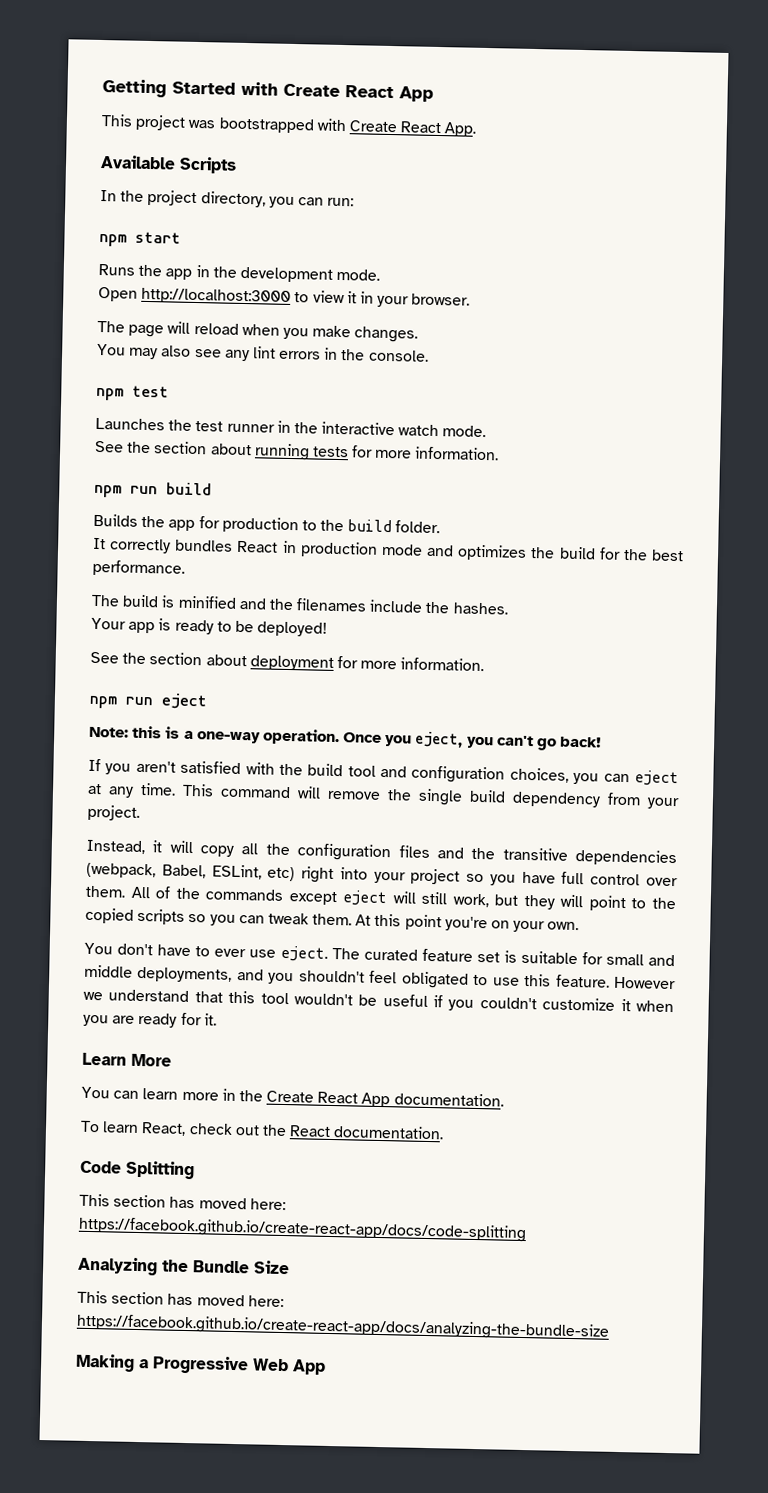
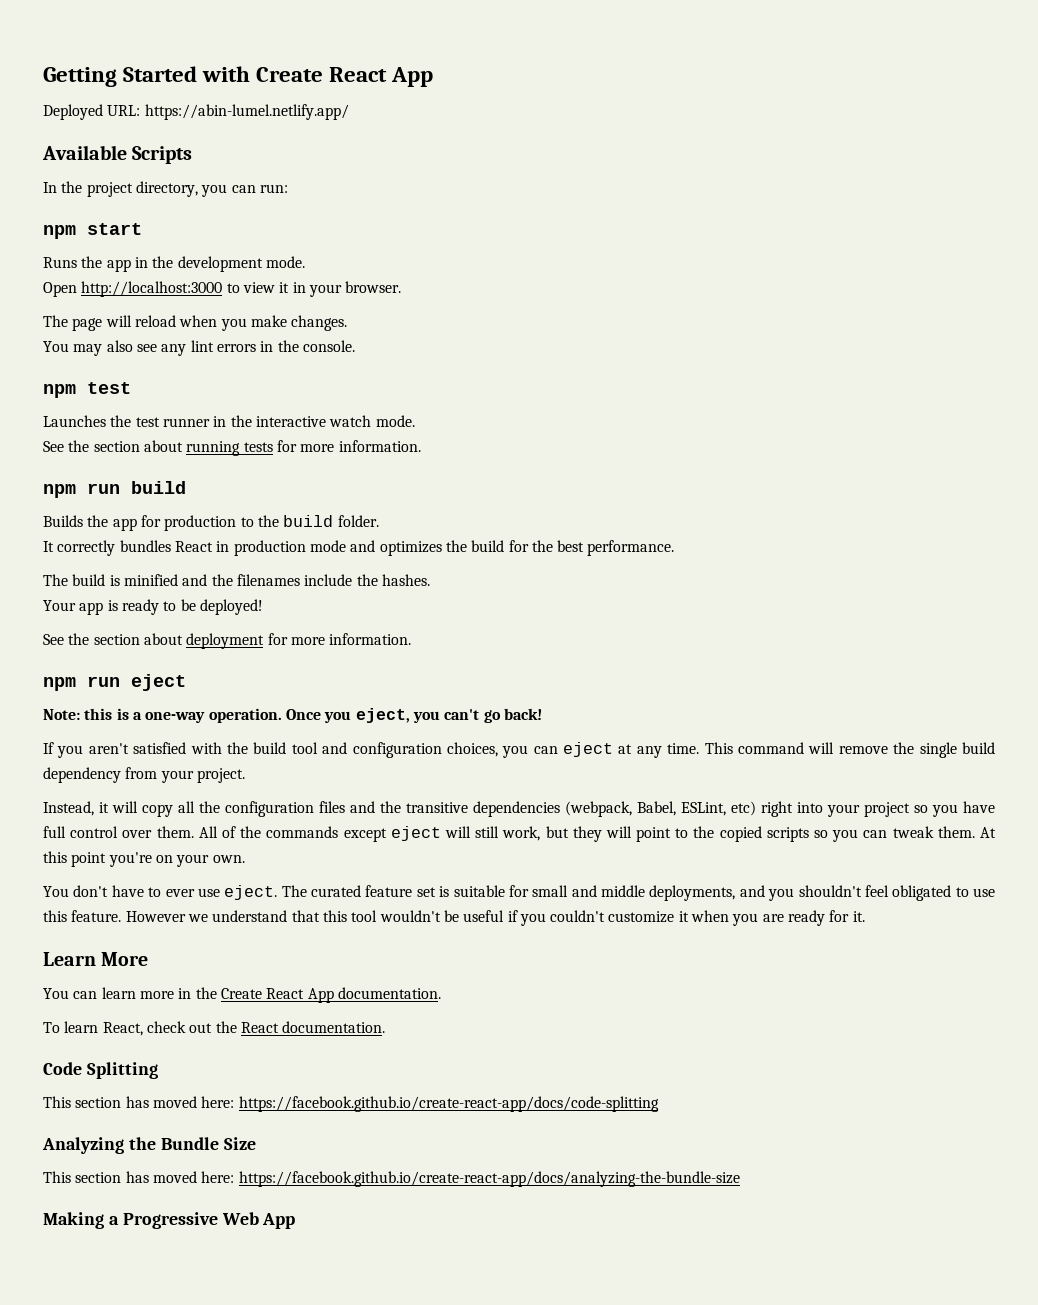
- This project was bootstrapped with Create React App.
+ Deployed URL: https://abin-lumel.netlify.app/

